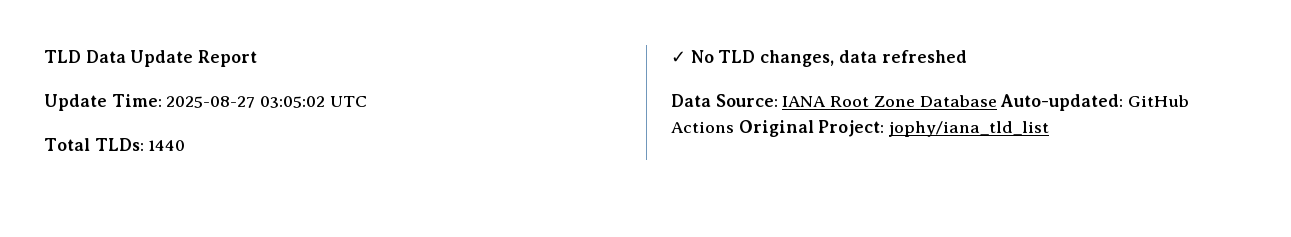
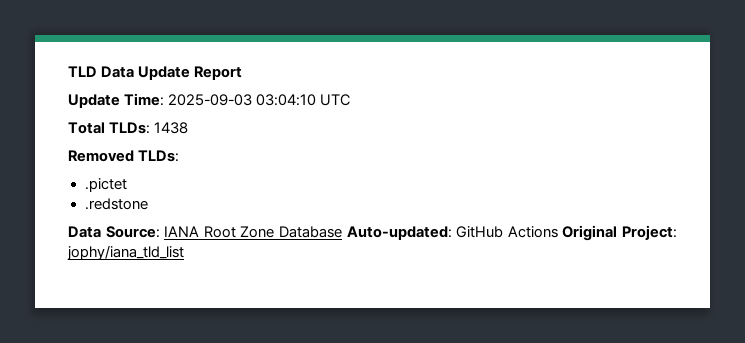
- Update Time: 2025-08-27 03:05:02 UTC
+ Update Time: 2025-09-03 03:04:10 UTC
- Total TLDs: 1440
- ✓ No TLD changes, data refreshed
+ Total TLDs: 1438
+ Removed TLDs:
+ .pictet
+ .redstone

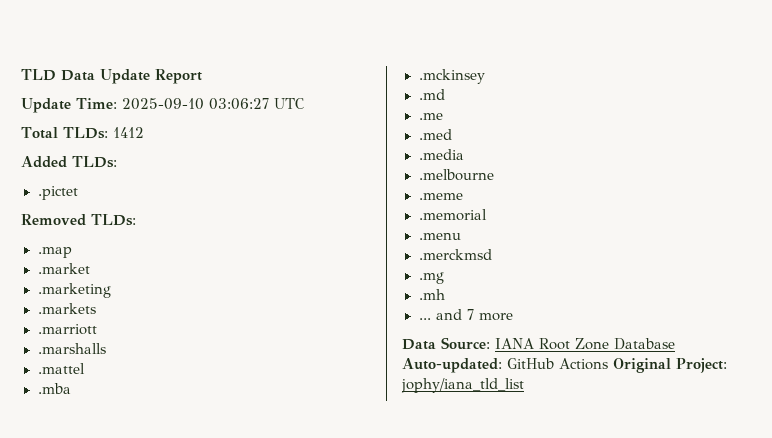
- Update Time: 2025-09-03 03:04:10 UTC
+ Update Time: 2025-09-10 03:06:27 UTC
- Total TLDs: 1438
+ Total TLDs: 1412
+ Added TLDs:
+ .pictet
  Removed TLDs:
- .pictet
- .redstone
+ .map
+ .market
+ .marketing
+ .markets
+ .marriott
+ .marshalls
+ .mattel
+ .mba
+ .mckinsey
+ .md
+ .me
+ .med
+ .media
+ .melbourne
+ .meme
+ .memorial
+ .menu
+ .merckmsd
+ .mg
+ .mh
+ ... and 7 more

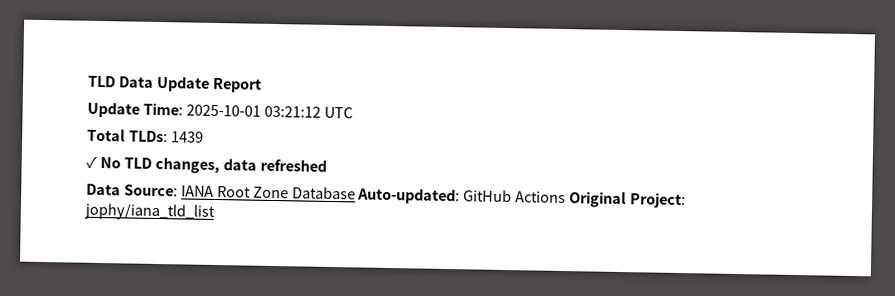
- Update Time: 2025-09-10 03:06:27 UTC
+ Update Time: 2025-10-01 03:21:12 UTC
- Total TLDs: 1412
- Added TLDs:
- .pictet
- Removed TLDs:
- .map
- .market
- .marketing
- .markets
- .marriott
- .marshalls
- .mattel
- .mba
- .mckinsey
- .md
- .me
- .med
- .media
- .melbourne
- .meme
- .memorial
- .menu
- .merckmsd
- .mg
- .mh
- ... and 7 more
+ Total TLDs: 1439
+ ✓ No TLD changes, data refreshed

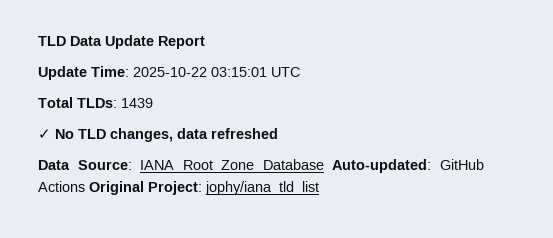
- Update Time: 2025-10-01 03:21:12 UTC
+ Update Time: 2025-10-22 03:15:01 UTC

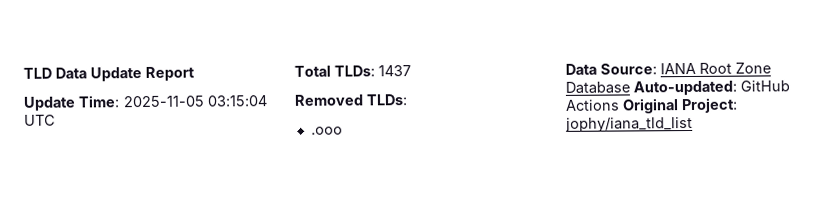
- Update Time: 2025-10-22 03:15:01 UTC
+ Update Time: 2025-11-05 03:15:04 UTC
- Total TLDs: 1439
- ✓ No TLD changes, data refreshed
+ Total TLDs: 1437
+ Removed TLDs:
+ .ooo

